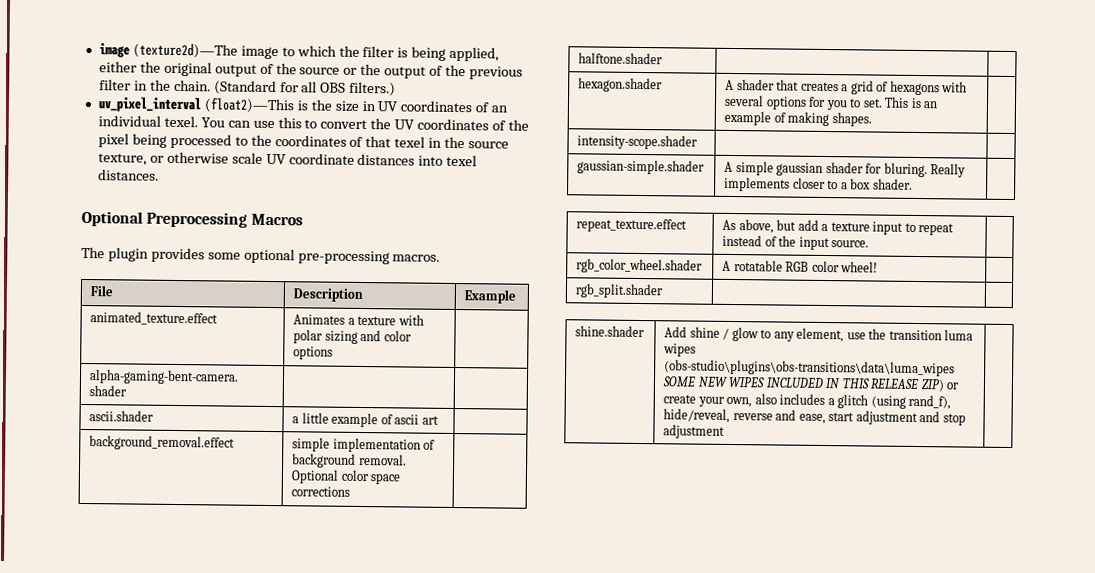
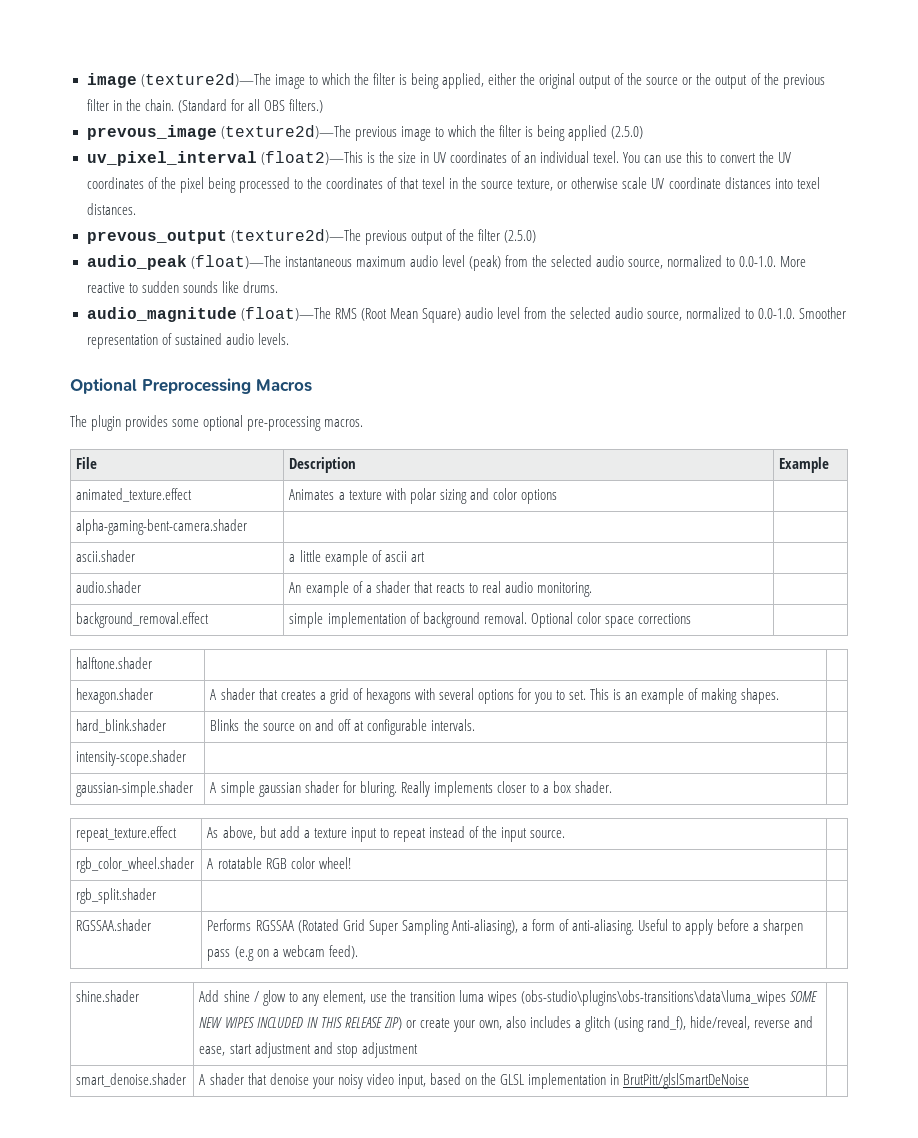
+ prevous_image (texture2d)—The previous image to which the filter is being applied (2.5.0)
+ prevous_output (texture2d)—The previous output of the filter (2.5.0)
+ audio_peak (float)—The instantaneous maximum audio level (peak) from the selected audio source, normalized to 0.0-1.0. More reactive to sudden sounds like drums.
+ audio_magnitude (float)—The RMS (Root Mean Square) audio level from the selected audio source, normalized to 0.0-1.0. Smoother representation of sustained audio levels.
+ audio.shader | An example of a shader that reacts to real audio monitoring. |
+ hard_blink.shader | Blinks the source on and off at configurable intervals. |
+ RGSSAA.shader | Performs RGSSAA (Rotated Grid Super Sampling Anti-aliasing), a form of anti-aliasing. Useful to apply before a sharpen pass (e.g on a webcam feed). |
+ smart_denoise.shader | A shader that denoise your noisy video input, based on the GLSL implementation in BrutPitt/glslSmartDeNoise |

